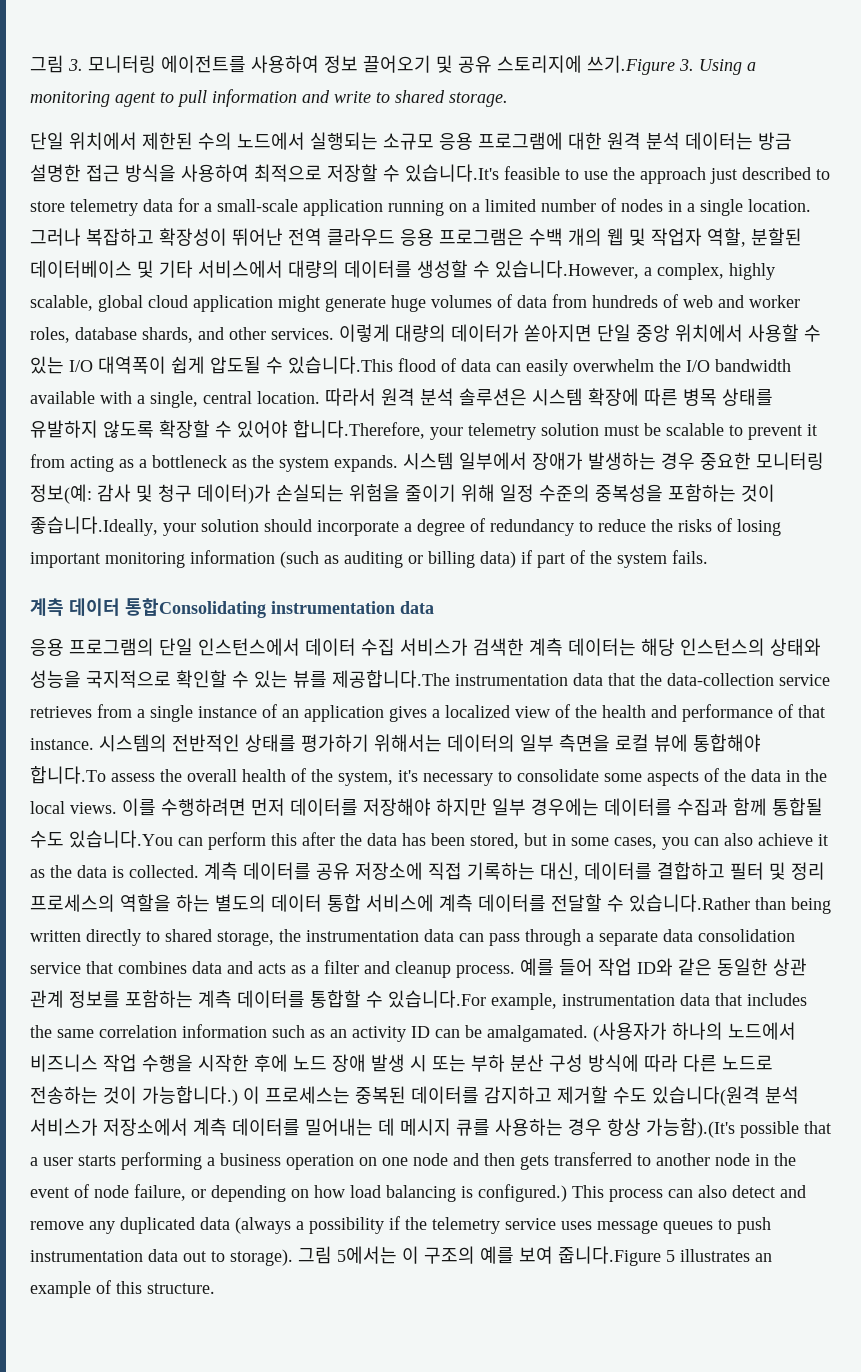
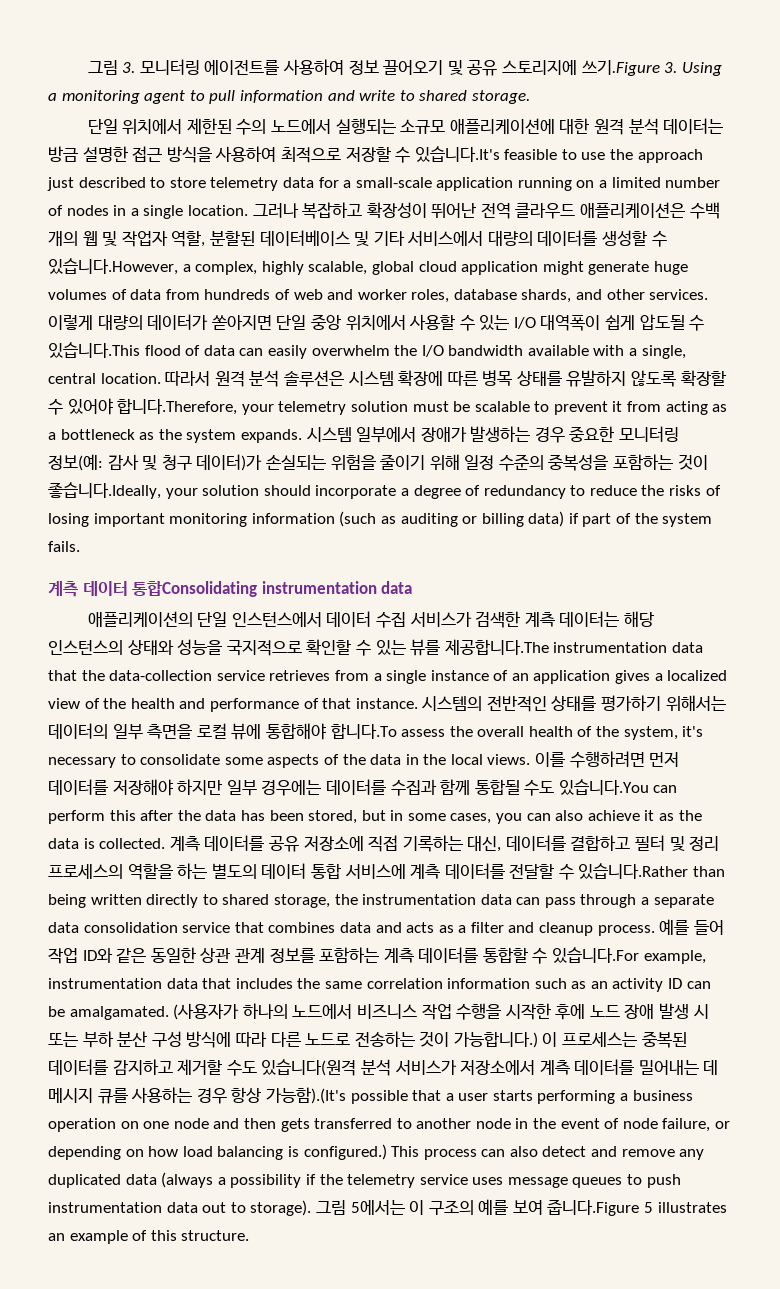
- 단일 위치에서 제한된 수의 노드에서 실행되는 소규모 응용 프로그램에 대한 원격 분석 데이터는 방금 설명한 접근 방식을 사용하여 최적으로 저장할 수 있습니다.It's feasible to use the approach just described to store telemetry data for a small-scale application running on a limited number of nodes in a single location.
+ 단일 위치에서 제한된 수의 노드에서 실행되는 소규모 애플리케이션에 대한 원격 분석 데이터는 방금 설명한 접근 방식을 사용하여 최적으로 저장할 수 있습니다.It's feasible to use the approach just described to store telemetry data for a small-scale application running on a limited number of nodes in a single location.
- 그러나 복잡하고 확장성이 뛰어난 전역 클라우드 응용 프로그램은 수백 개의 웹 및 작업자 역할, 분할된 데이터베이스 및 기타 서비스에서 대량의 데이터를 생성할 수 있습니다.However, a complex, highly scalable, global cloud application might generate huge volumes of data from hundreds of web and worker roles, database shards, and other services.
+ 그러나 복잡하고 확장성이 뛰어난 전역 클라우드 애플리케이션은 수백 개의 웹 및 작업자 역할, 분할된 데이터베이스 및 기타 서비스에서 대량의 데이터를 생성할 수 있습니다.However, a complex, highly scalable, global cloud application might generate huge volumes of data from hundreds of web and worker roles, database shards, and other services.
- 응용 프로그램의 단일 인스턴스에서 데이터 수집 서비스가 검색한 계측 데이터는 해당 인스턴스의 상태와 성능을 국지적으로 확인할 수 있는 뷰를 제공합니다.The instrumentation data that the data-collection service retrieves from a single instance of an application gives a localized view of the health and performance of that instance.
+ 애플리케이션의 단일 인스턴스에서 데이터 수집 서비스가 검색한 계측 데이터는 해당 인스턴스의 상태와 성능을 국지적으로 확인할 수 있는 뷰를 제공합니다.The instrumentation data that the data-collection service retrieves from a single instance of an application gives a localized view of the health and performance of that instance.

